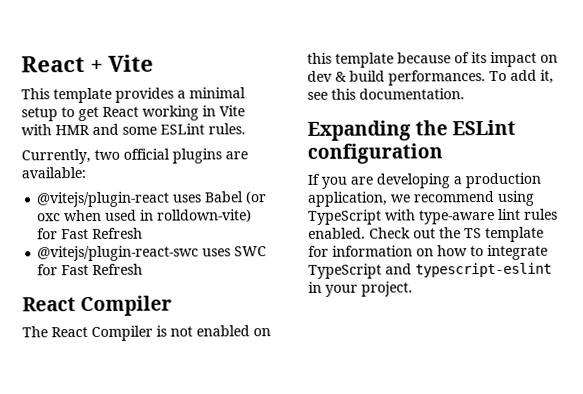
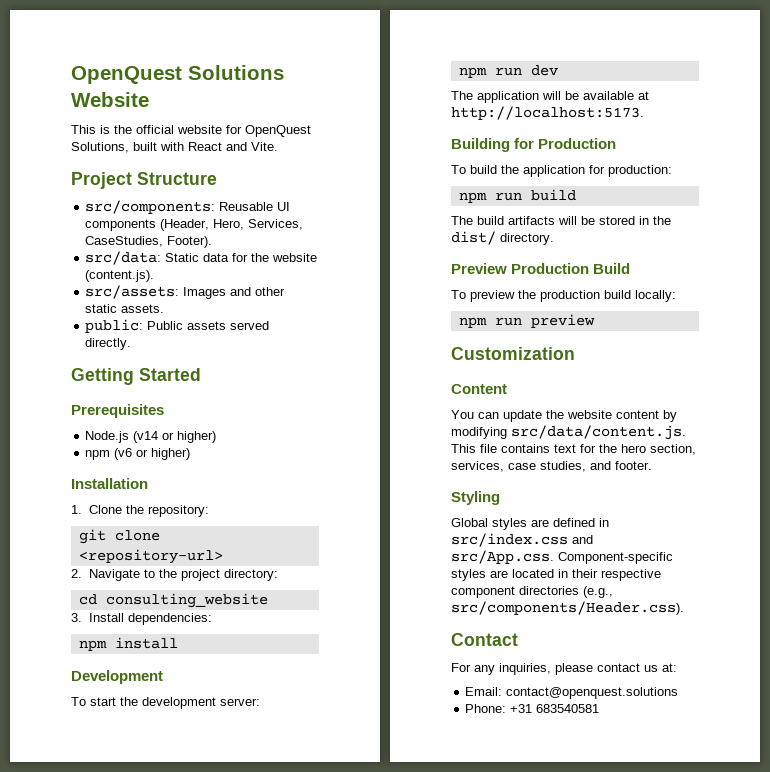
- React + Vite
- This template provides a minimal setup to get React working in Vite with HMR and some ESLint rules.
- Currently, two official plugins are available:
- @vitejs/plugin-react uses Babel (or oxc when used in rolldown-vite) for Fast Refresh
- @vitejs/plugin-react-swc uses SWC for Fast Refresh
- React Compiler
- The React Compiler is not enabled on this template because of its impact on dev & build performances. To add it, see this documentation.
- Expanding the ESLint configuration
- If you are developing a production application, we recommend using TypeScript with type-aware lint rules enabled. Check out the TS template for information on how to integrate TypeScript and typescript-eslint in your project.
+ OpenQuest Solutions Website
+ This is the official website for OpenQuest Solutions, built with React and Vite.
+ Project Structure
+ src/components: Reusable UI components (Header, Hero, Services, CaseStudies, Footer).
+ src/data: Static data for the website (content.js).
+ src/assets: Images and other static assets.
+ public: Public assets served directly.
+ Getting Started
+ Prerequisites
+ Node.js (v14 or higher)
+ npm (v6 or higher)
+ Installation
+ 1. Clone the repository:
+ git clone <repository-url>
+ 2. Navigate to the project directory:
+ cd consulting_website
+ 3. Install dependencies:
+ npm install
+ Development
+ To start the development server:
+ npm run dev
+ The application will be available at http://localhost:5173.
+ Building for Production
+ To build the application for production:
+ npm run build
+ The build artifacts will be stored in the dist/ directory.
+ Preview Production Build
+ To preview the production build locally:
+ npm run preview
+ Customization
+ Content
+ You can update the website content by modifying src/data/content.js. This file contains text for the hero section, services, case studies, and footer.
+ Styling
+ Global styles are defined in src/index.css and src/App.css. Component-specific styles are located in their respective component directories (e.g., src/components/Header.css).
+ Contact
+ For any inquiries, please contact us at:
+ Email: contact@openquest.solutions
+ Phone: +31 683540581

